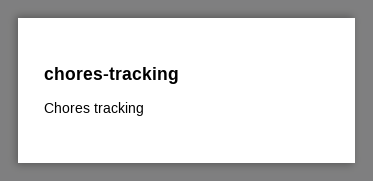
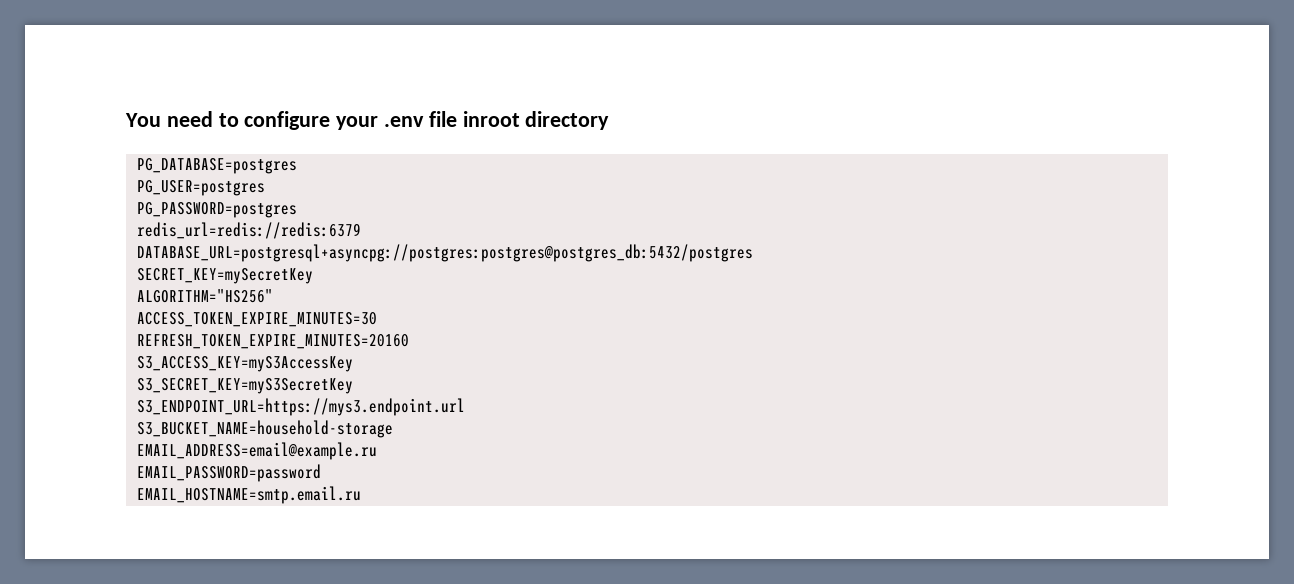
- chores-tracking
- Chores tracking
+ You need to configure your .env file inroot directory
+ PG_DATABASE=postgres
+ PG_USER=postgres
+ PG_PASSWORD=postgres
+ redis_url=redis://redis:6379
+ DATABASE_URL=postgresql+asyncpg://postgres:postgres@postgres_db:5432/postgres
+ SECRET_KEY=mySecretKey
+ ALGORITHM="HS256"
+ ACCESS_TOKEN_EXPIRE_MINUTES=30
+ REFRESH_TOKEN_EXPIRE_MINUTES=20160
+ S3_ACCESS_KEY=myS3AccessKey
+ S3_SECRET_KEY=myS3SecretKey
+ S3_ENDPOINT_URL=https://mys3.endpoint.url
+ S3_BUCKET_NAME=household-storage
+ EMAIL_ADDRESS=email@example.ru
+ EMAIL_PASSWORD=password
+ EMAIL_HOSTNAME=smtp.email.ru

